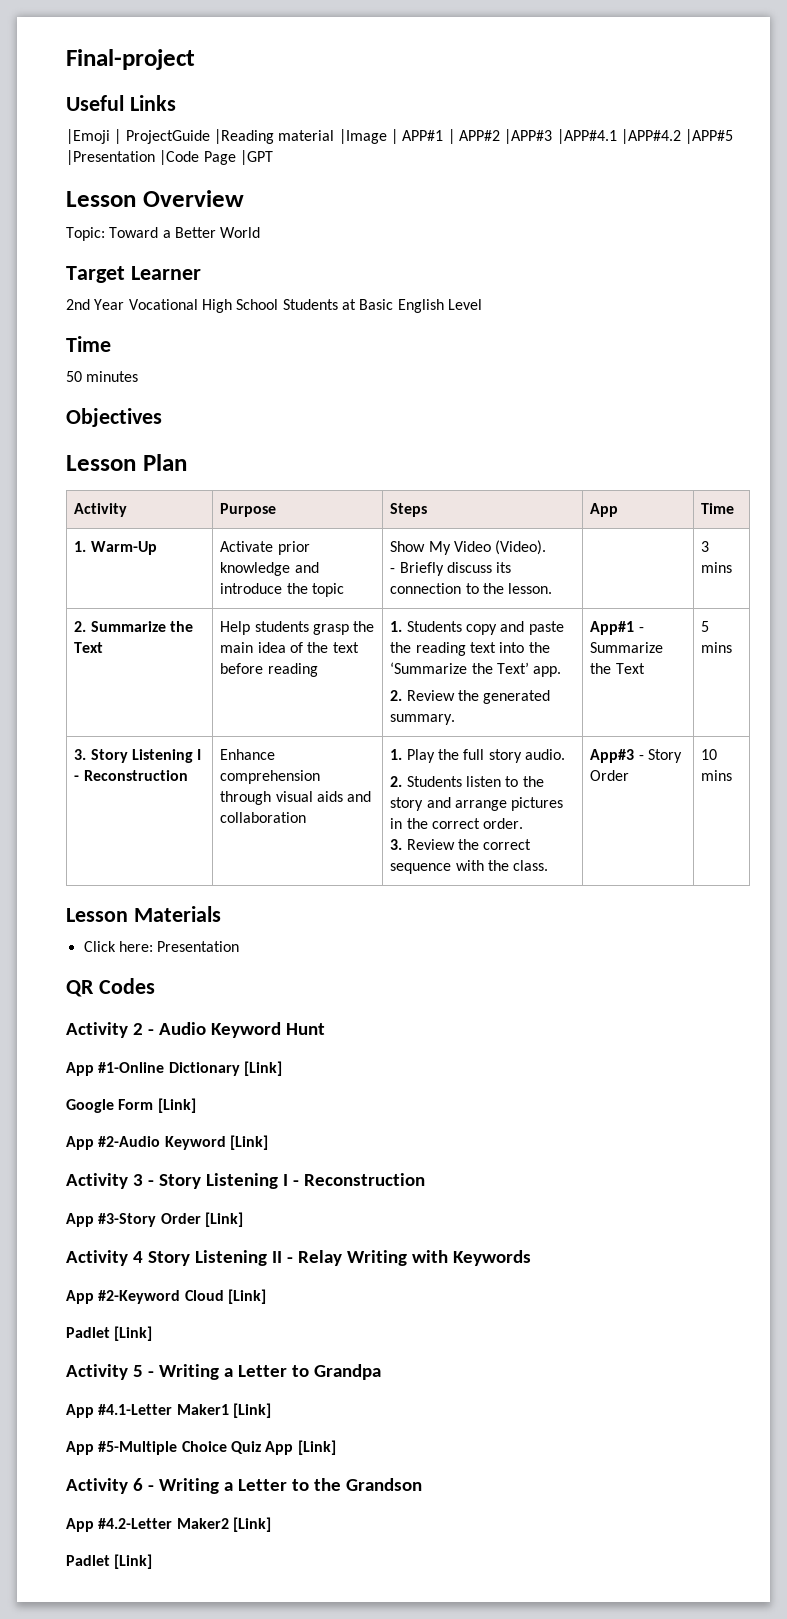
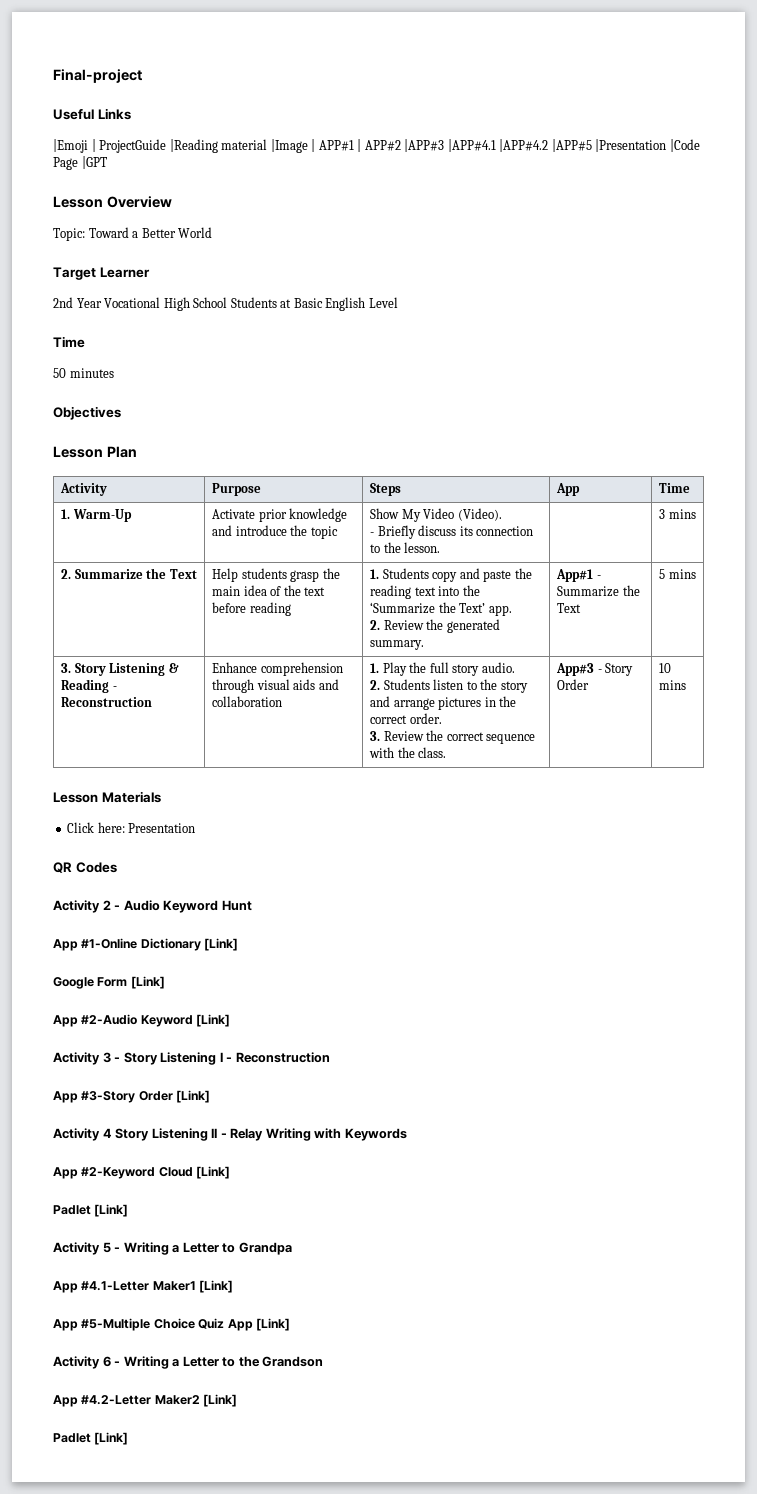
- 3. Story Listening I - Reconstruction
+ 3. Story Listening & Reading - Reconstruction

